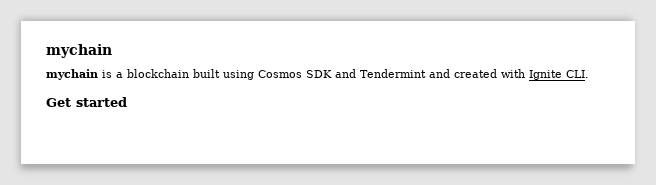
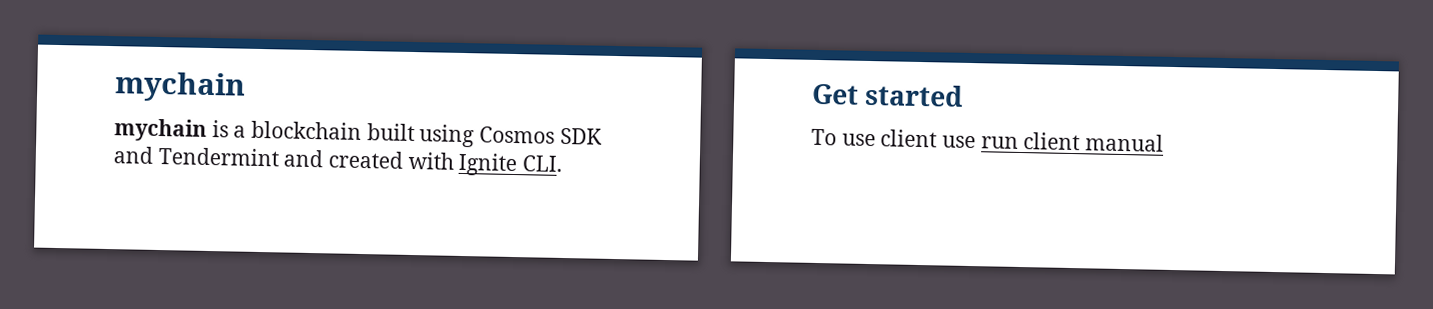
+ To use client use run client manual

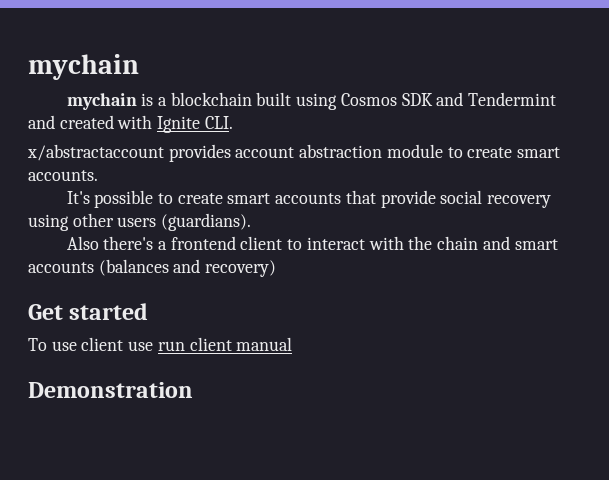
+ x/abstractaccount provides account abstraction module to create smart accounts.
+ It's possible to create smart accounts that provide social recovery using other users (guardians).
+ Also there's a frontend client to interact with the chain and smart accounts (balances and recovery)
+ Demonstration

